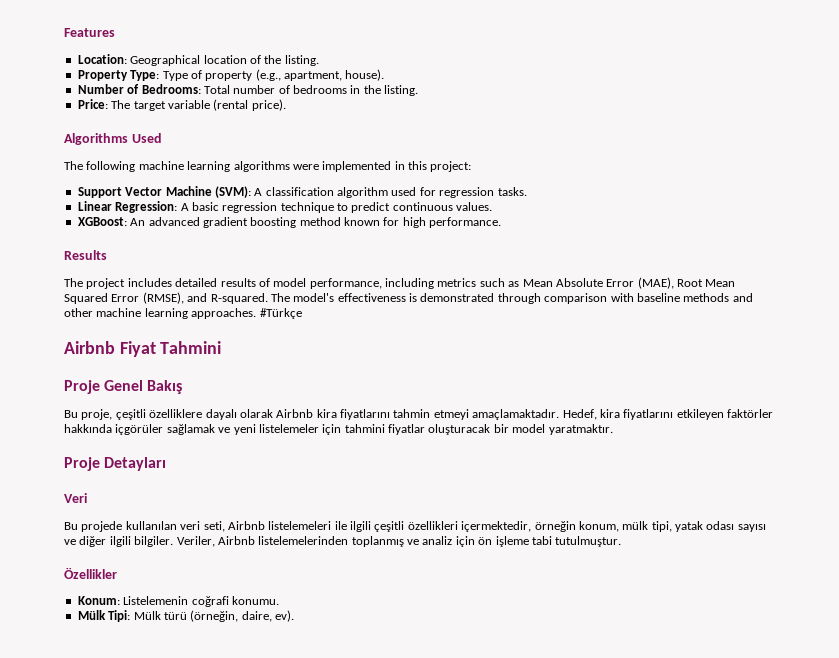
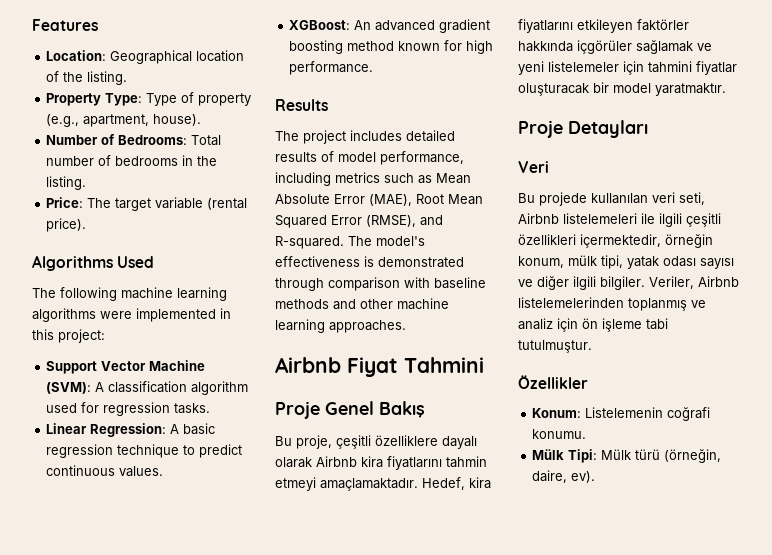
- #Türkçe

